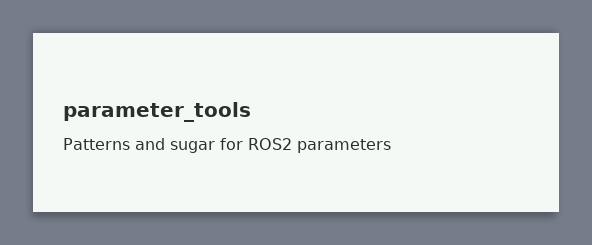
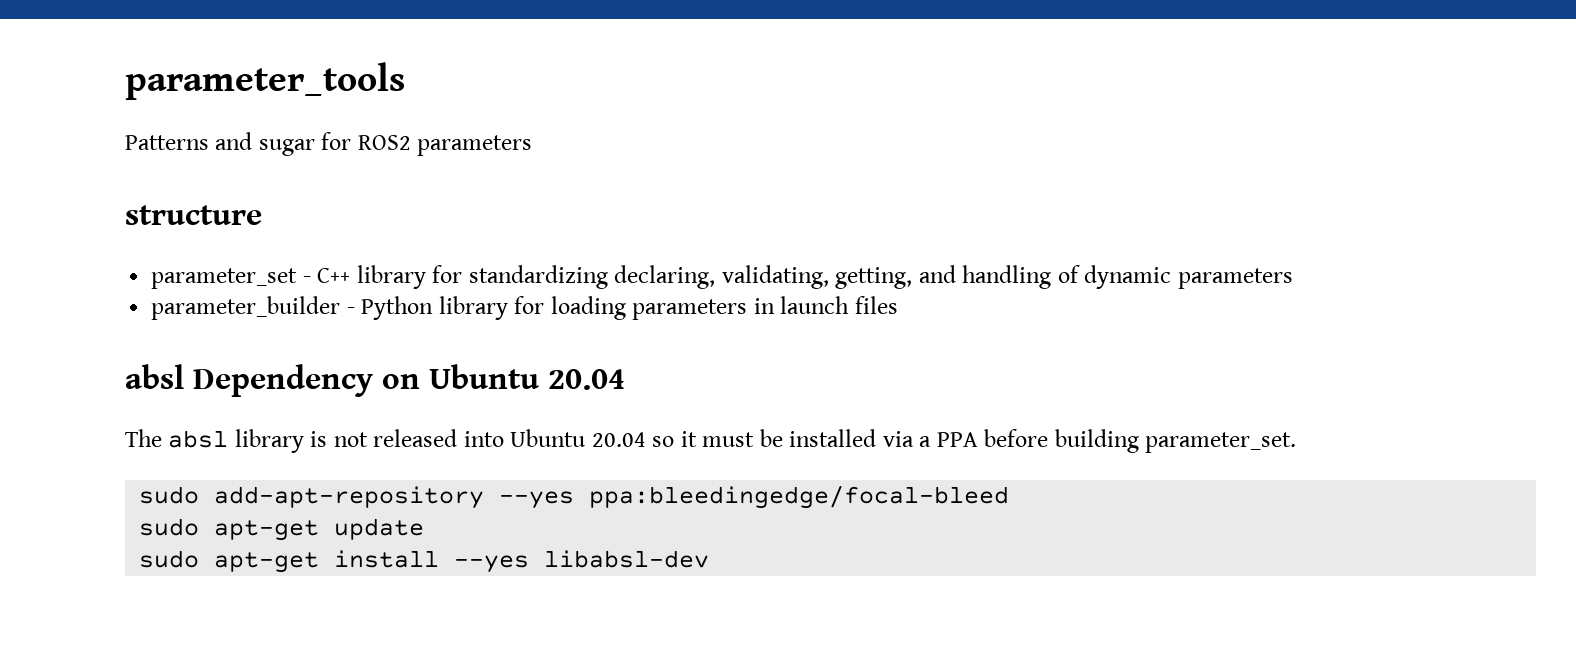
+ structure
+ parameter_set - C++ library for standardizing declaring, validating, getting, and handling of dynamic parameters
+ parameter_builder - Python library for loading parameters in launch files
+ absl Dependency on Ubuntu 20.04
+ The absl library is not released into Ubuntu 20.04 so it must be installed via a PPA before building parameter_set.
+ sudo add-apt-repository --yes ppa:bleedingedge/focal-bleed
+ sudo apt-get update
+ sudo apt-get install --yes libabsl-dev

